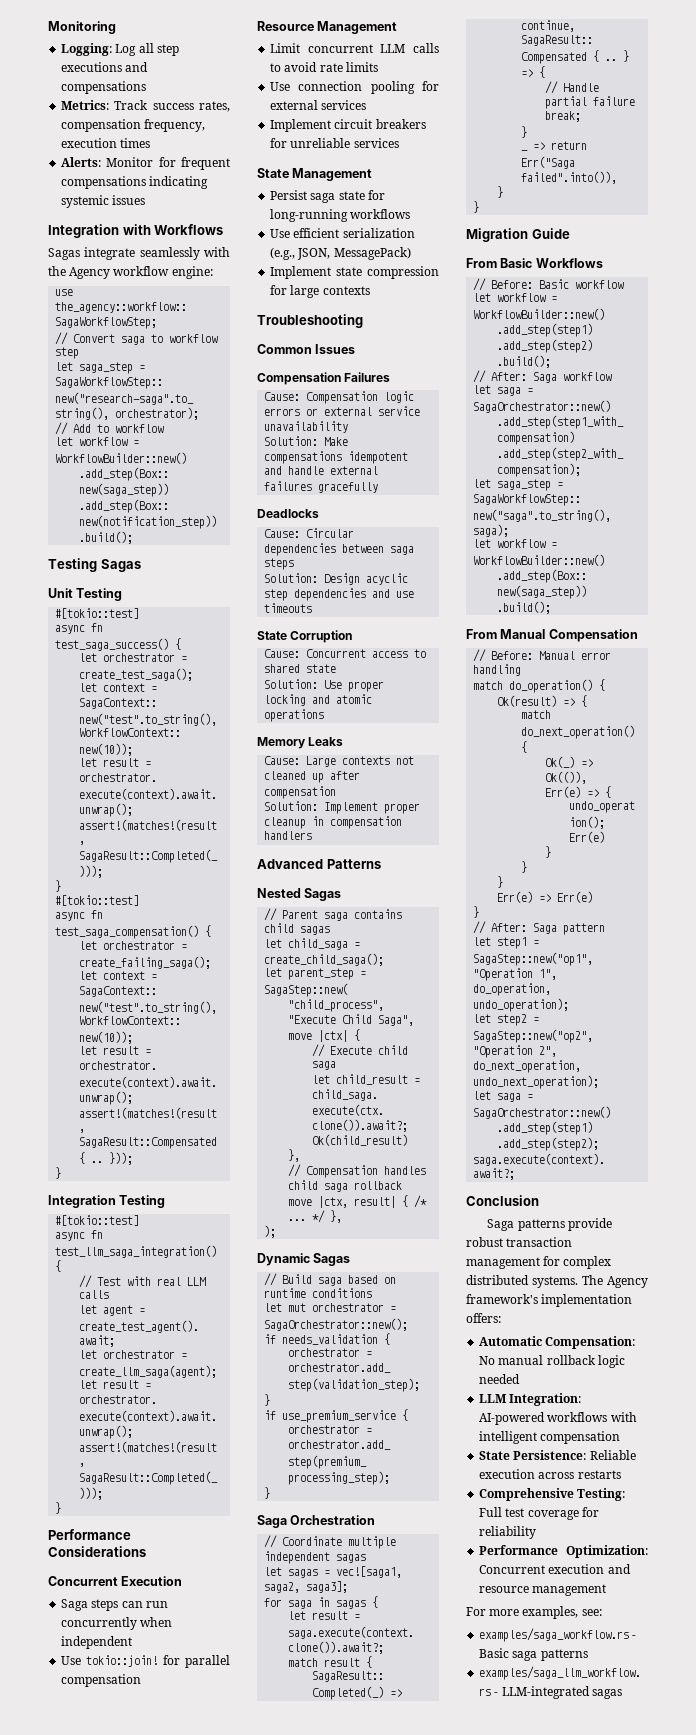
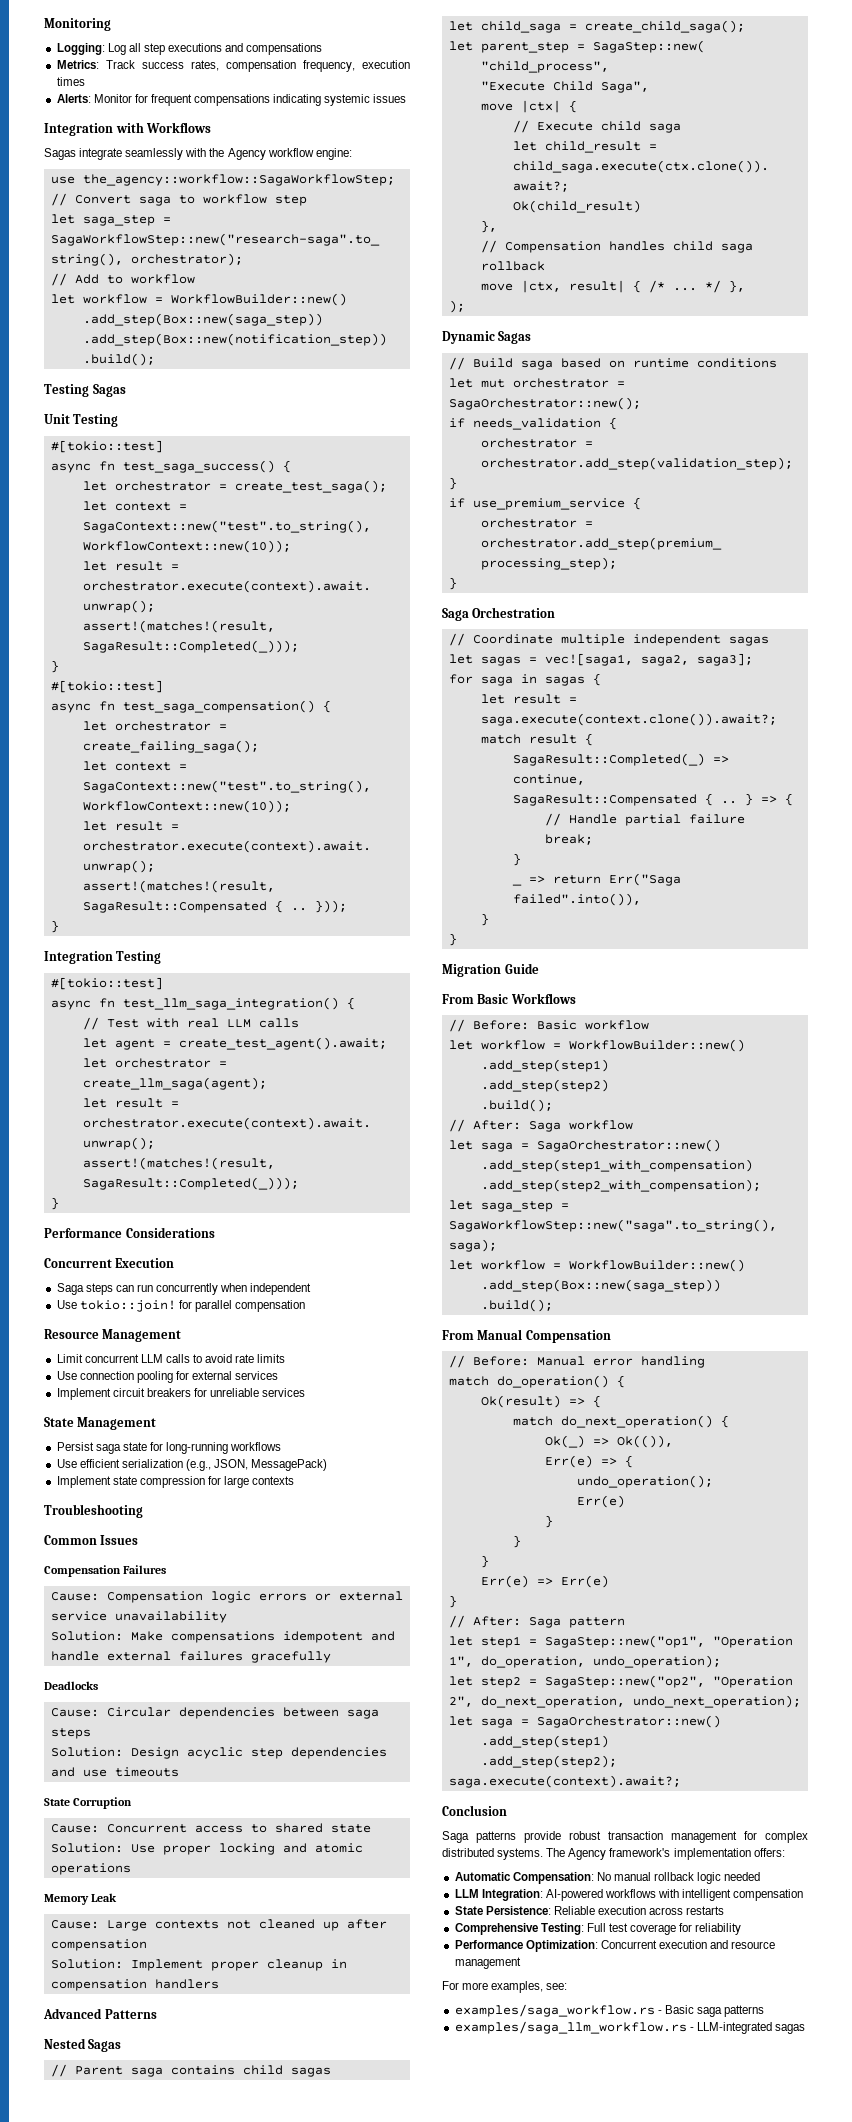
- Memory Leaks
+ Memory Leak

